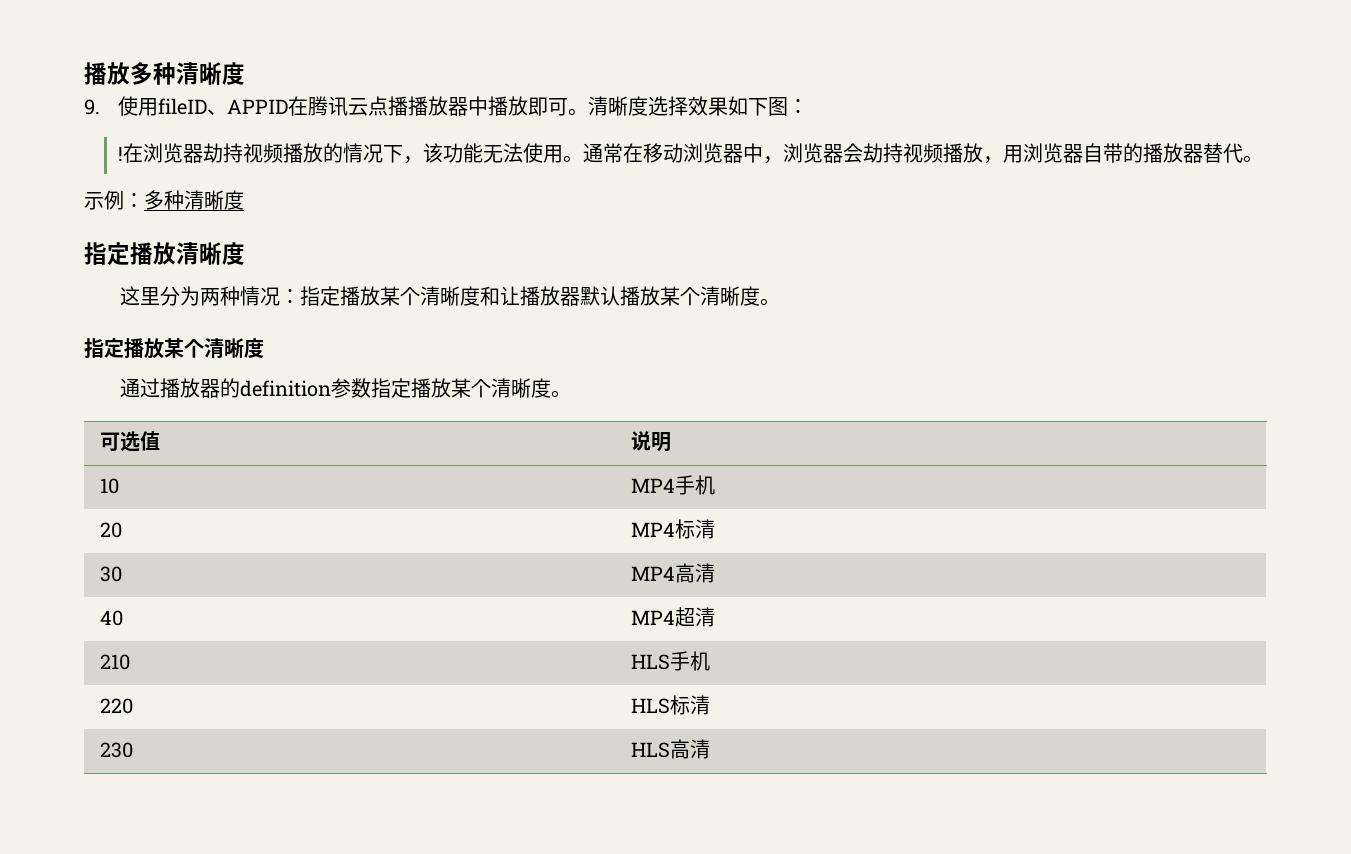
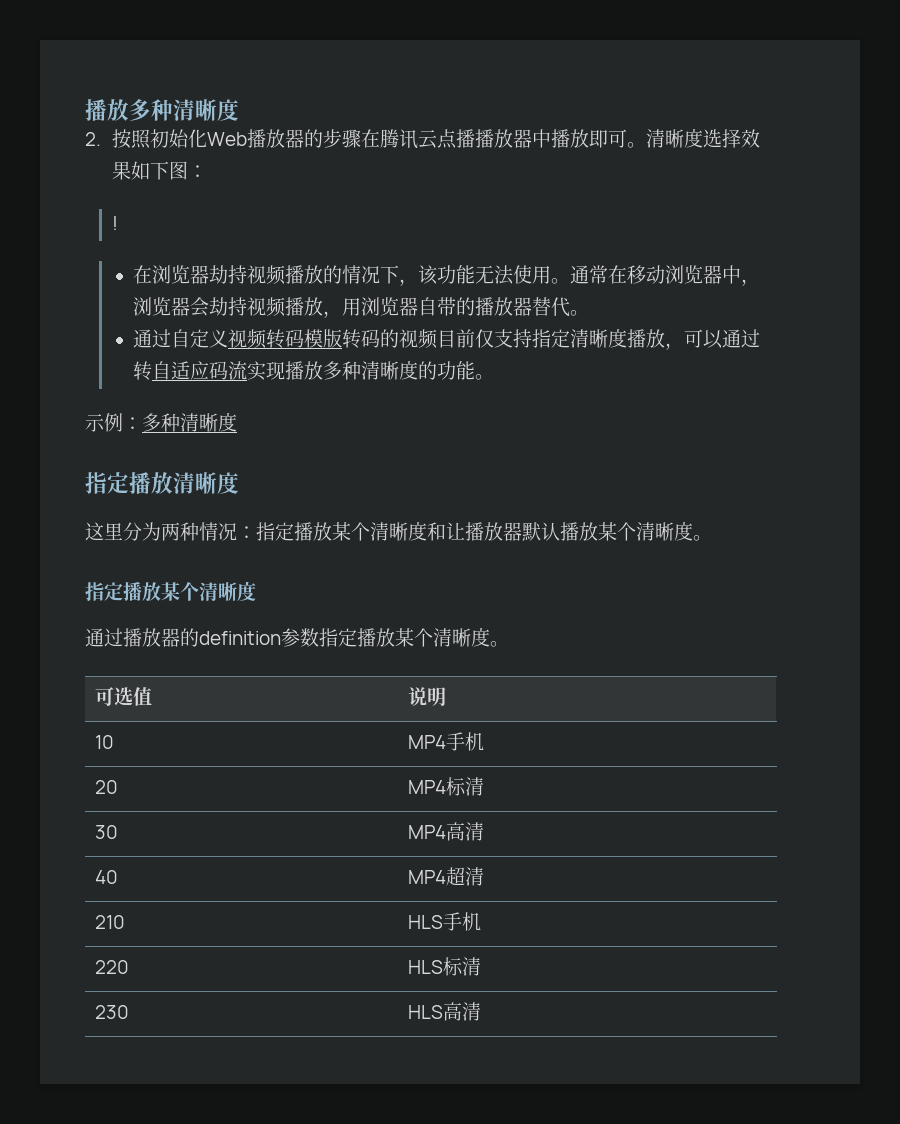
- 9.使用fileID、APPID在腾讯云点播播放器中播放即可。
+ 2.按照初始化Web播放器的步骤在腾讯云点播播放器中播放即可。
- !在浏览器劫持视频播放的情况下，该功能无法使用。
+ !
+ 在浏览器劫持视频播放的情况下，该功能无法使用。
+ 通过自定义视频转码模版转码的视频目前仅支持指定清晰度播放，可以通过转自适应码流实现播放多种清晰度的功能。

